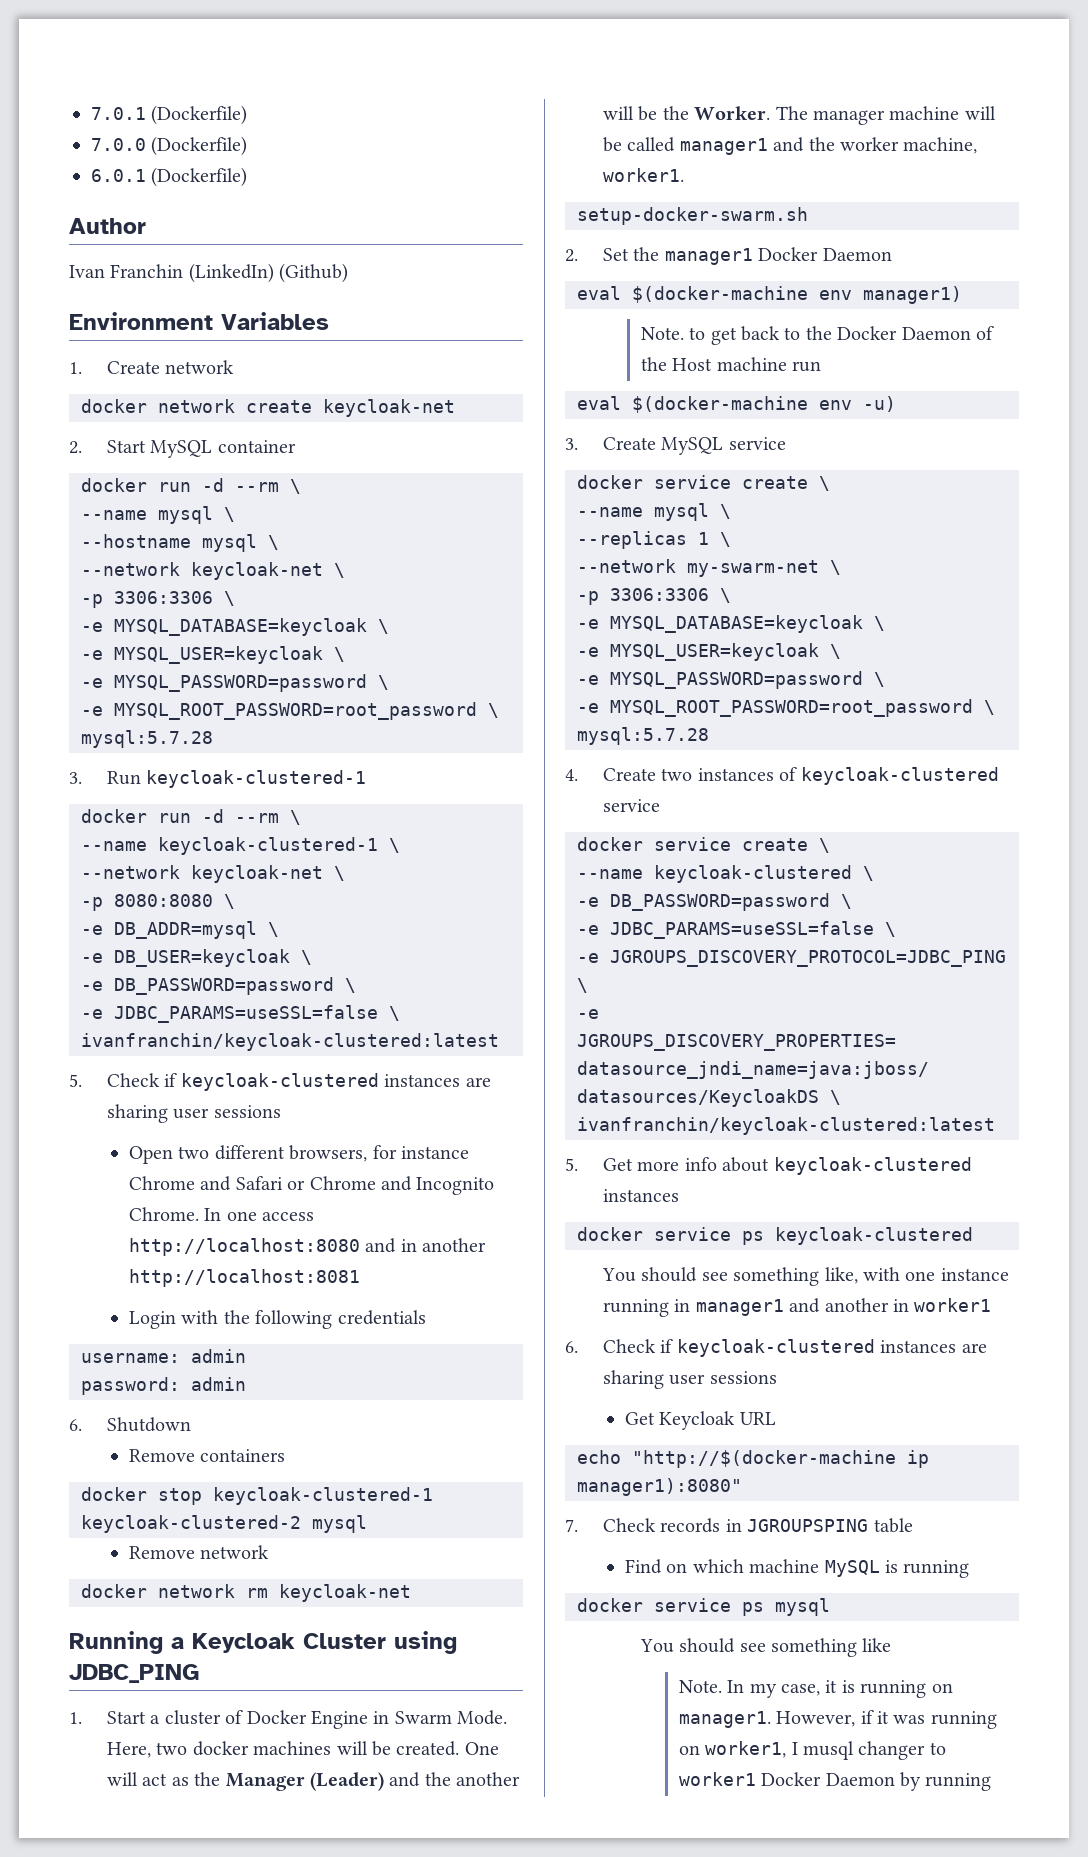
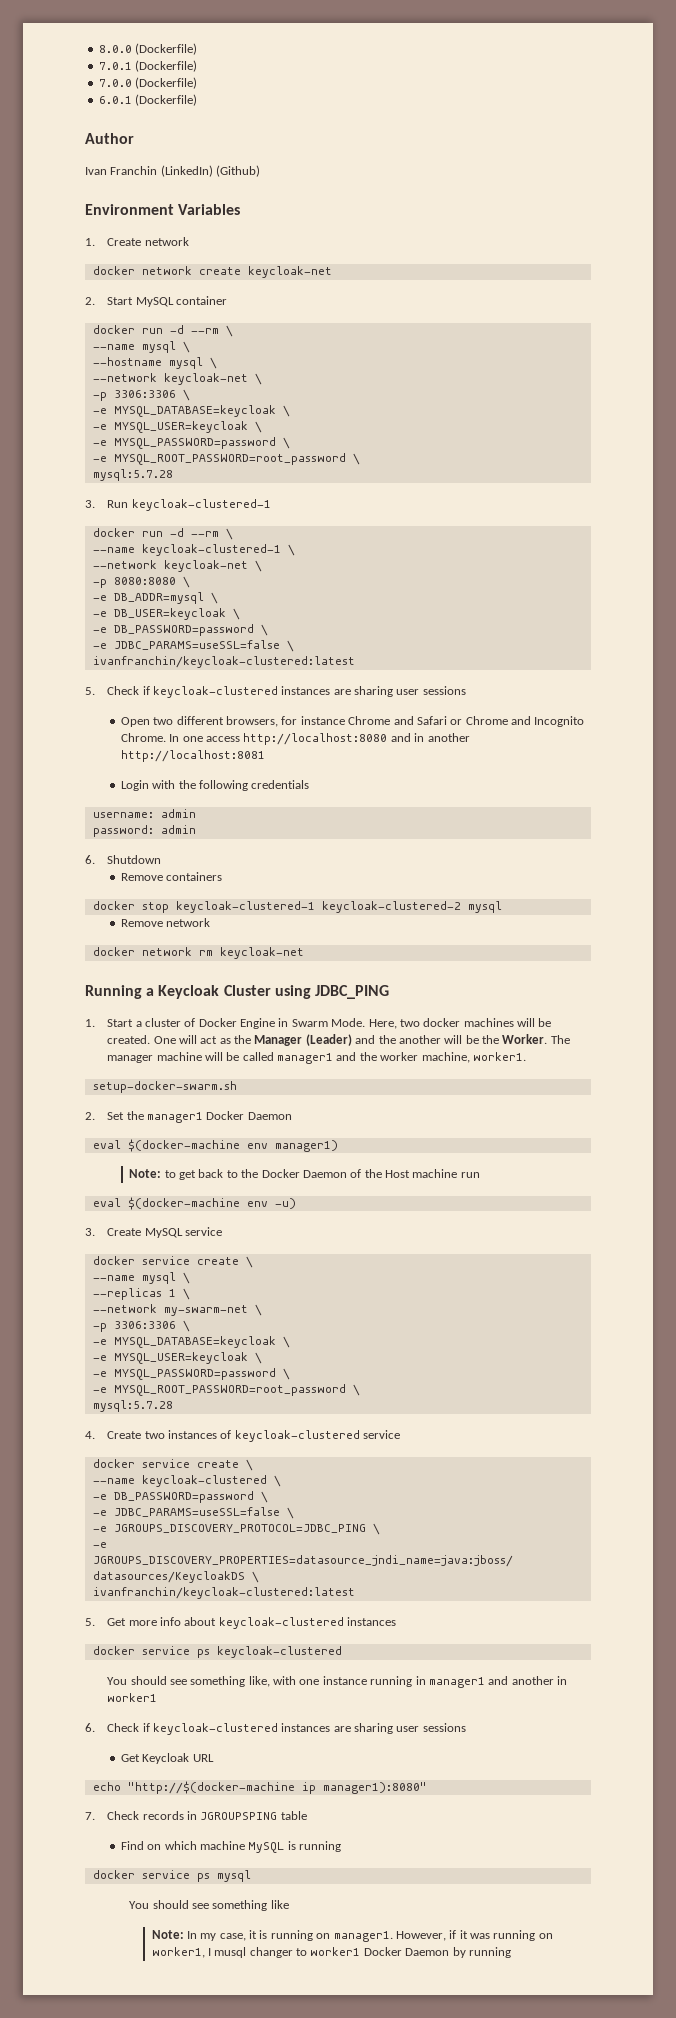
+ 8.0.0 (Dockerfile)
- Note. to get back to the Docker Daemon of the Host machine run
+ Note: to get back to the Docker Daemon of the Host machine run
- Note. In my case, it is running on manager1.
+ Note: In my case, it is running on manager1.

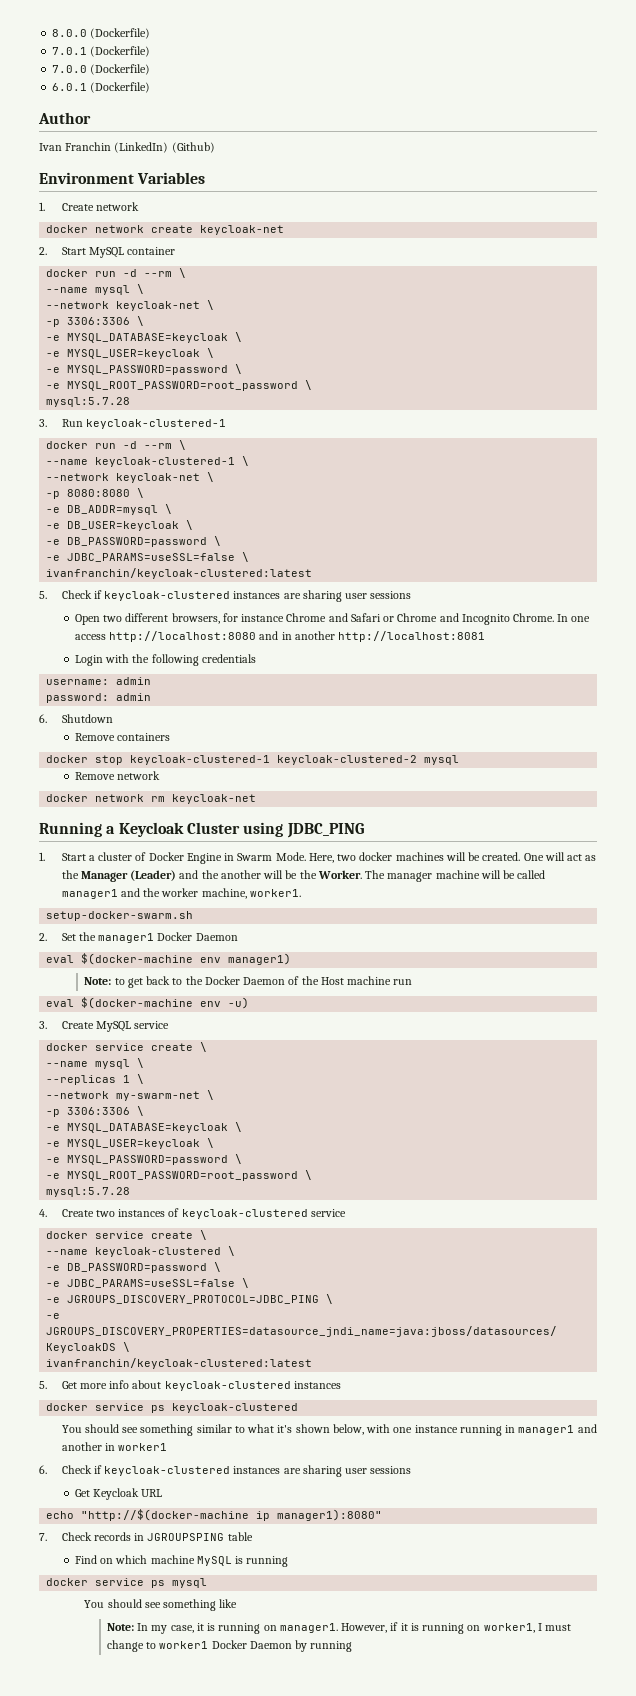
- --hostname mysql \
- You should see something like, with one instance running in manager1 and another in worker1
+ You should see something similar to what it's shown below, with one instance running in manager1 and another in worker1
- However, if it was running on worker1, I musql changer to worker1 Docker Daemon by running
+ However, if it is running on worker1, I must change to worker1 Docker Daemon by running

